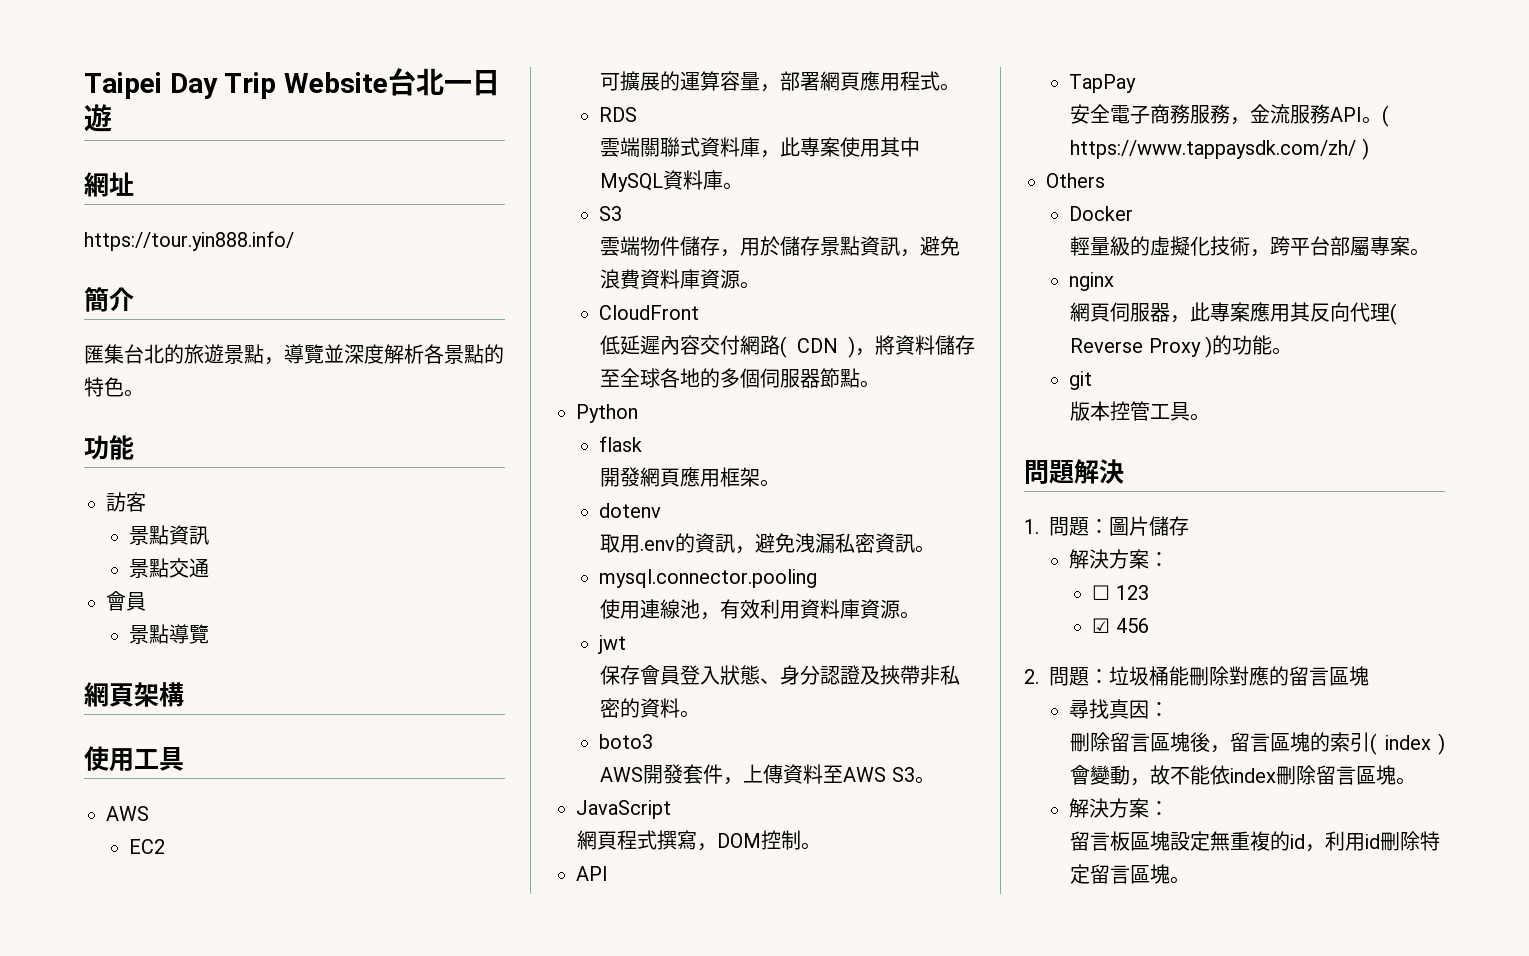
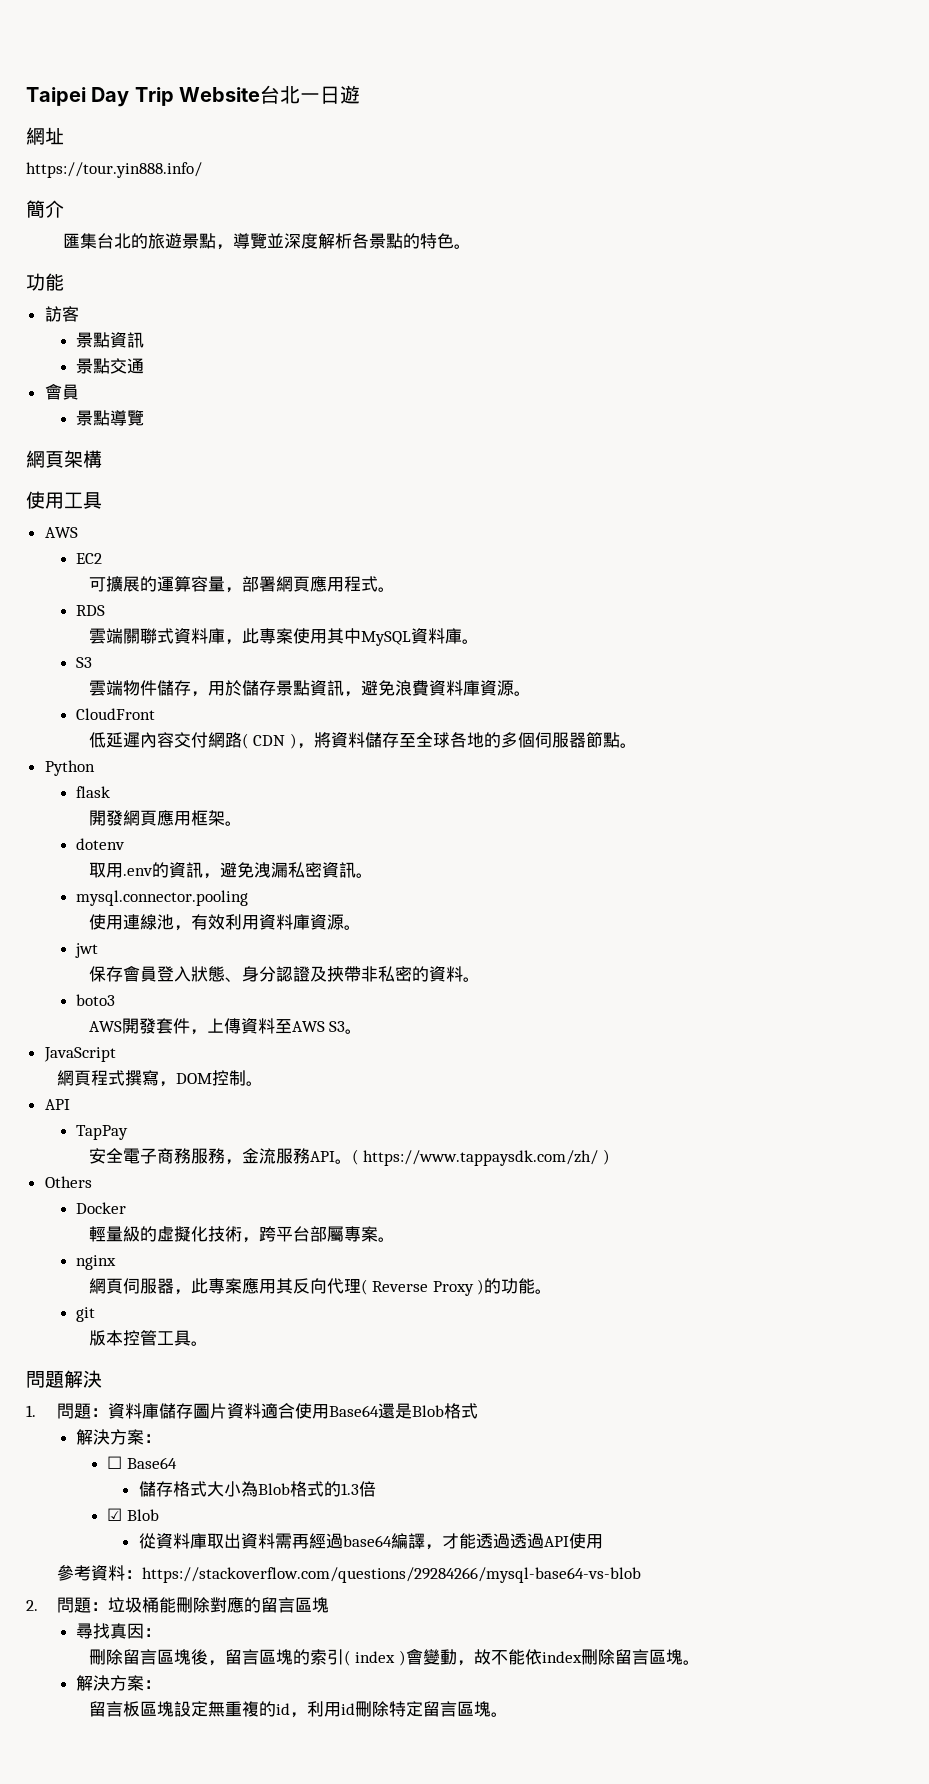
- 1.問題：圖片儲存
+ 1.問題：資料庫儲存圖片資料適合使用Base64還是Blob格式
  解決方案：
- ☐ 123
- ☑ 456
+ ☐ Base64
+ 儲存格式大小為Blob格式的1.3倍
+ ☑ Blob
+ 從資料庫取出資料需再經過base64編譯，才能透過透過API使用
+ 參考資料：https://stackoverflow.com/questions/29284266/mysql-base64-vs-blob

